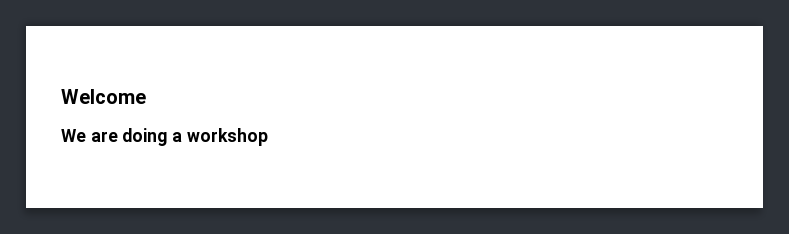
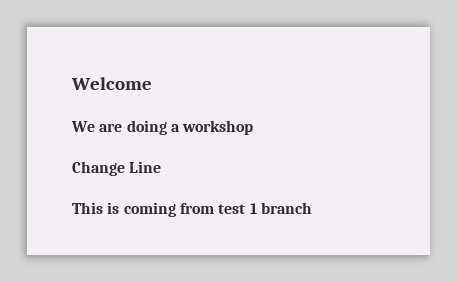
+ Change Line
+ This is coming from test 1 branch

